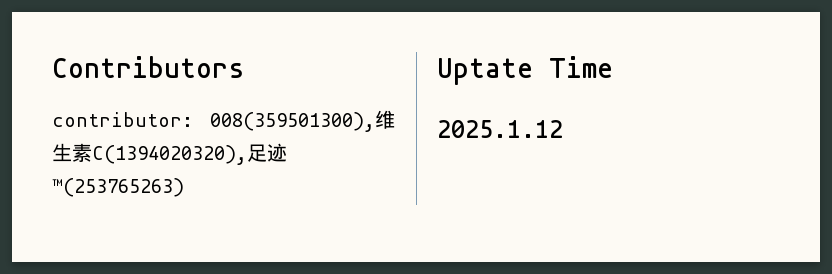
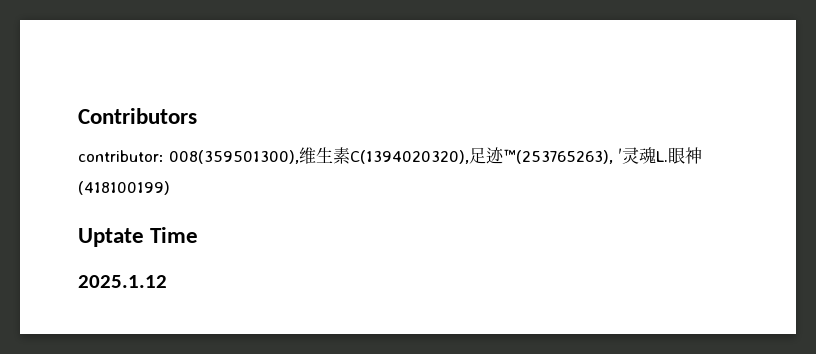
- contributor: 008(359501300),维生素C(1394020320),足迹™(253765263)
+ contributor: 008(359501300),维生素C(1394020320),足迹™(253765263), ′灵魂L.眼神(418100199)

